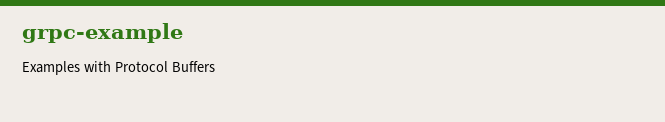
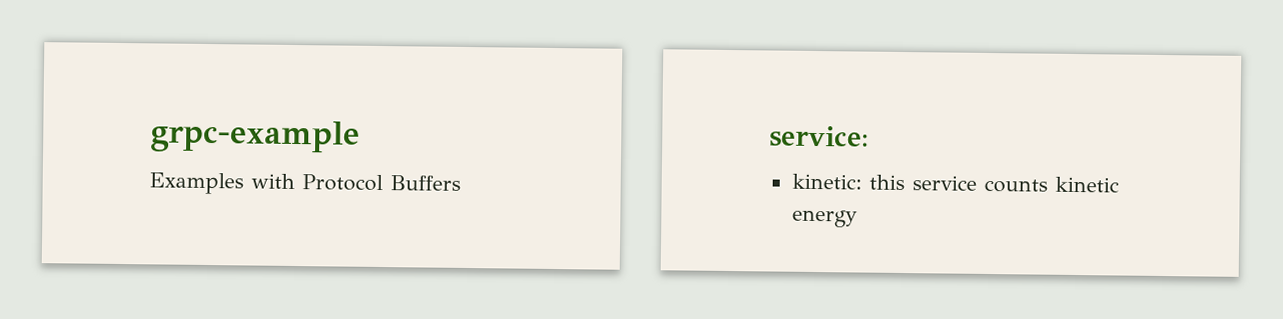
+ service:
+ kinetic: this service counts kinetic energy

